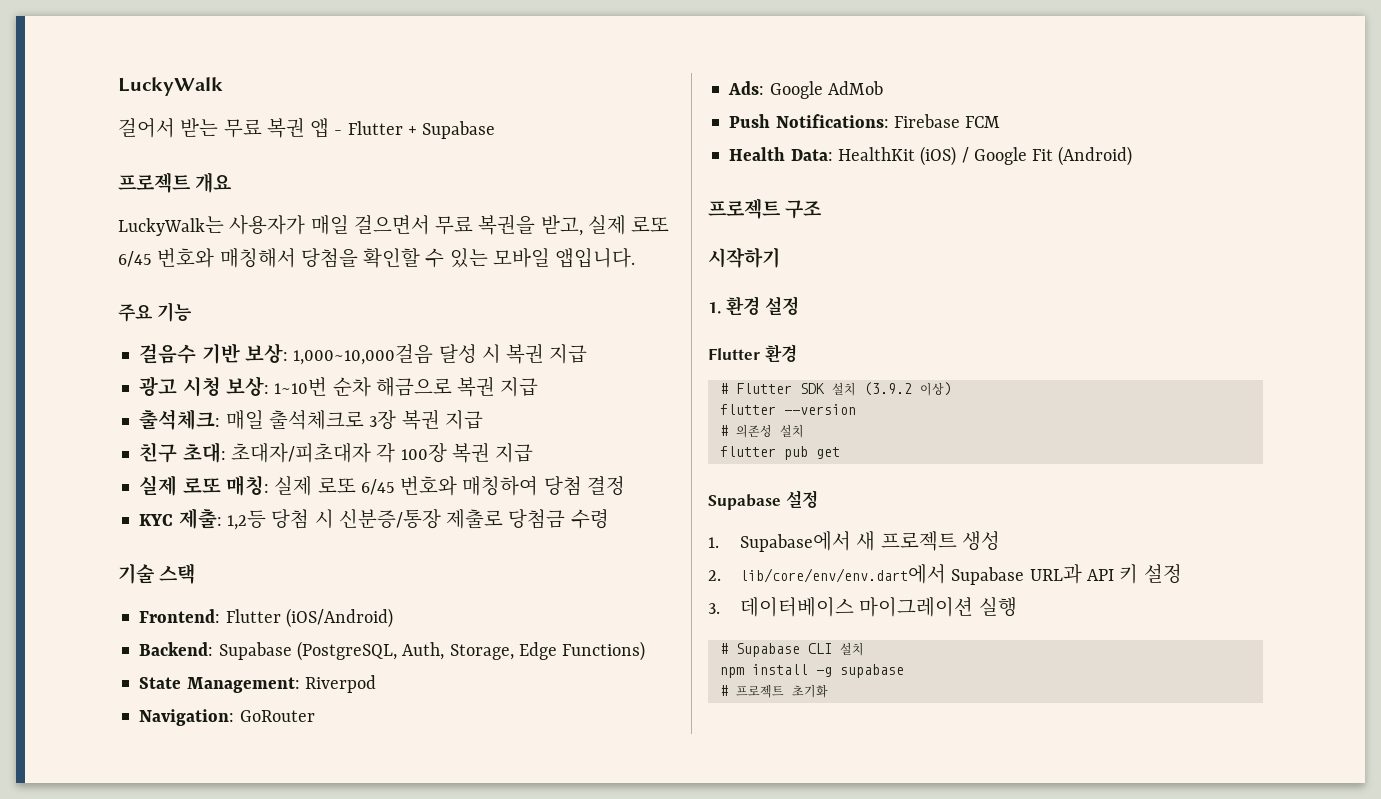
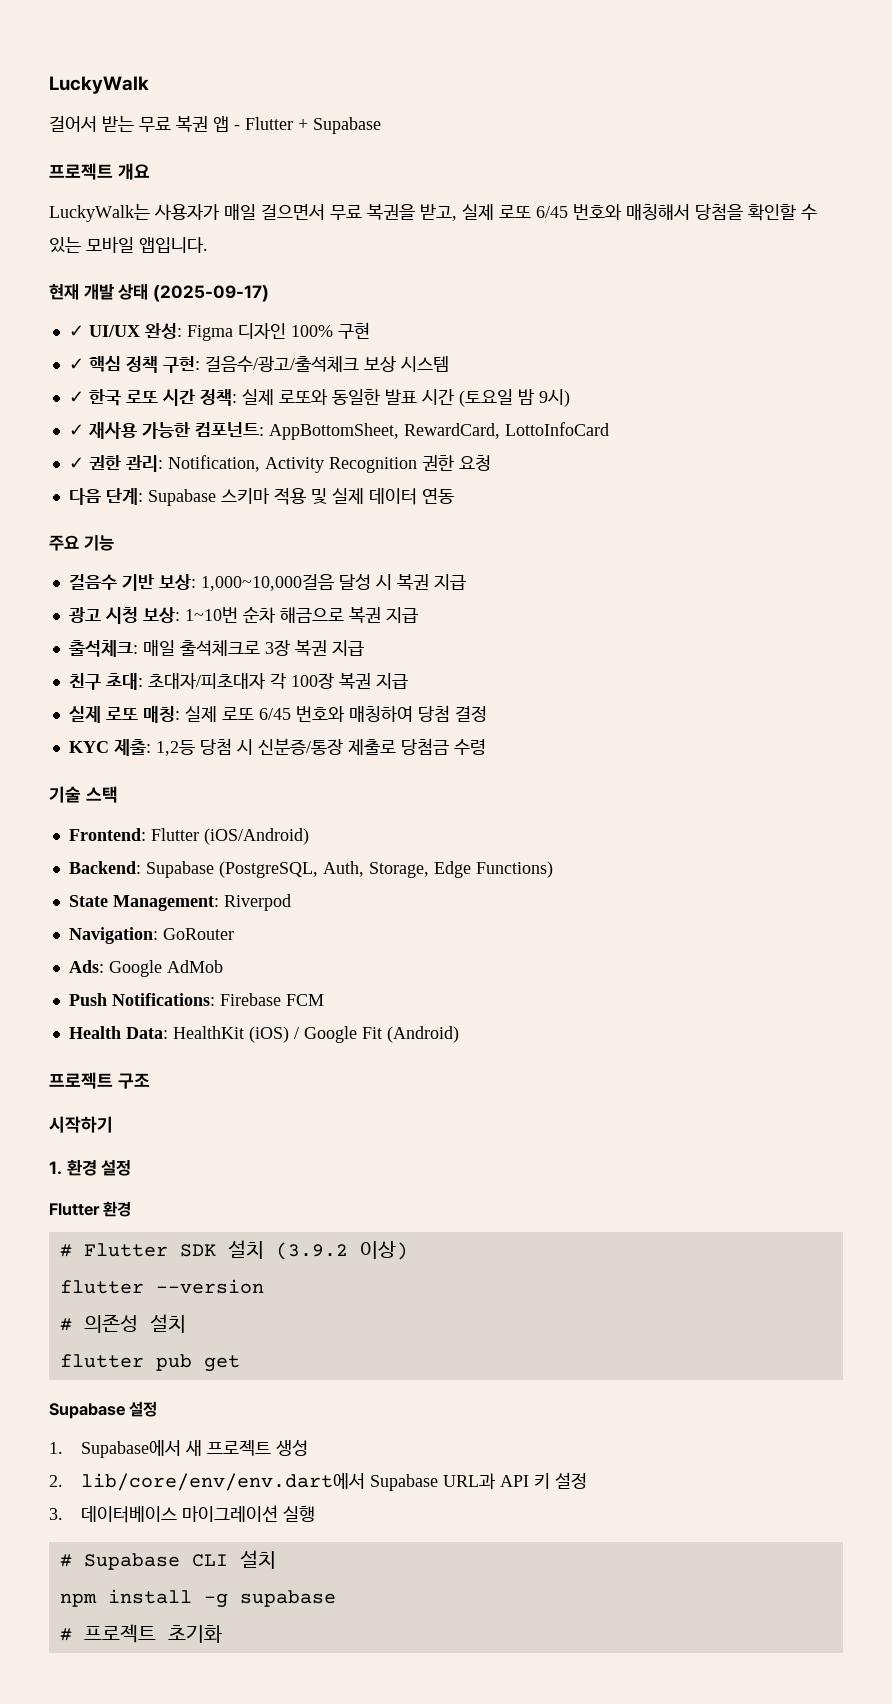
+ 현재 개발 상태 (2025-09-17)
+ ✓ UI/UX 완성: Figma 디자인 100% 구현
+ ✓ 핵심 정책 구현: 걸음수/광고/출석체크 보상 시스템
+ ✓ 한국 로또 시간 정책: 실제 로또와 동일한 발표 시간 (토요일 밤 9시)
+ ✓ 재사용 가능한 컴포넌트: AppBottomSheet, RewardCard, LottoInfoCard
+ ✓ 권한 관리: Notification, Activity Recognition 권한 요청
+ 다음 단계: Supabase 스키마 적용 및 실제 데이터 연동

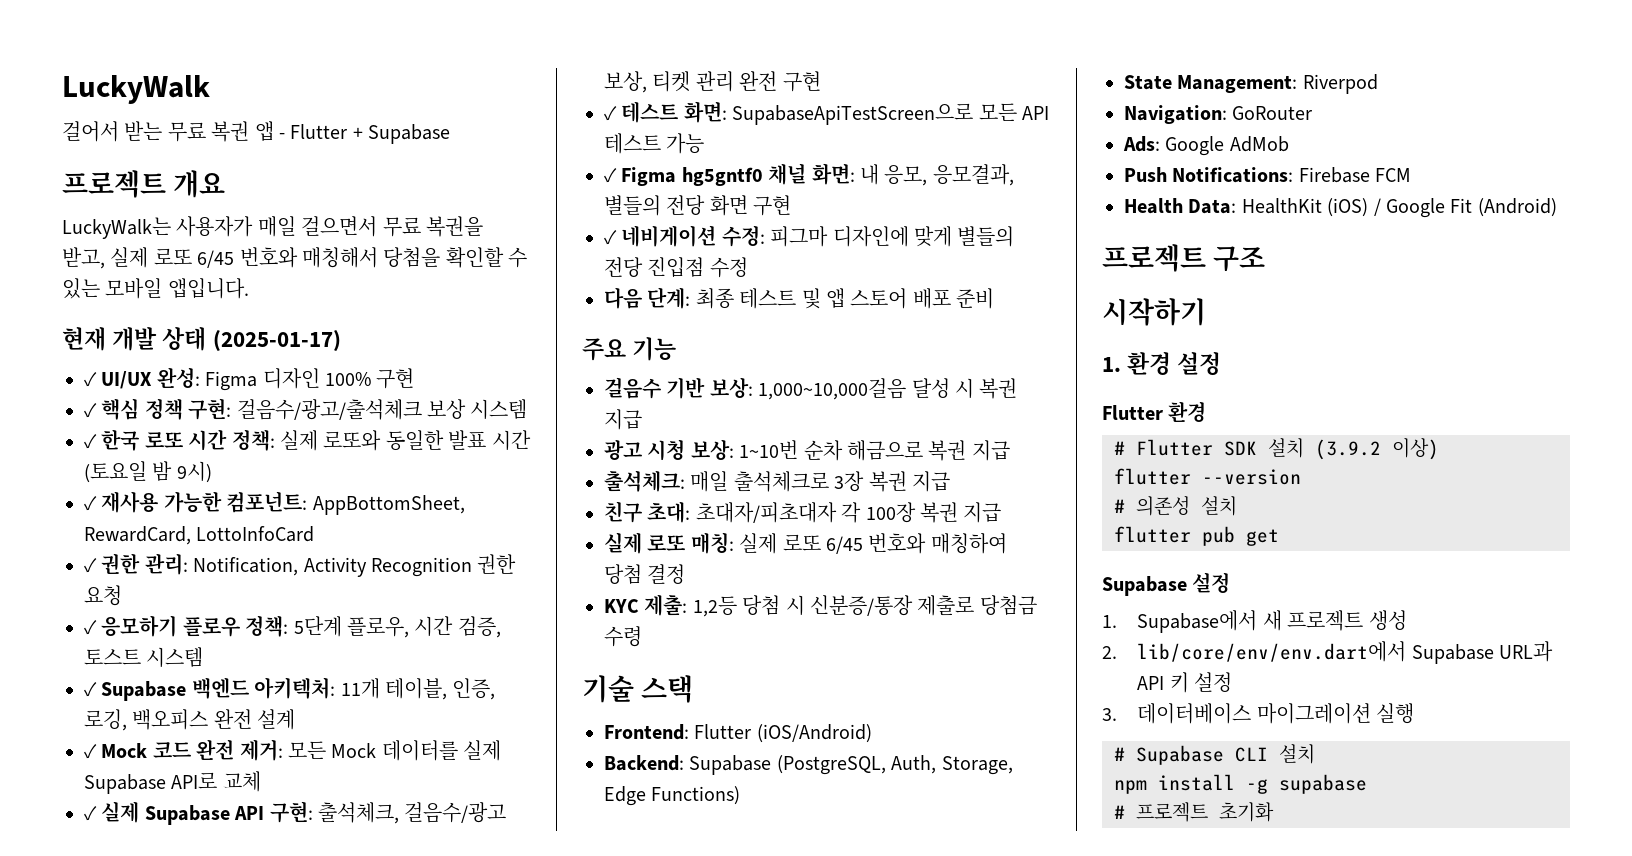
- 현재 개발 상태 (2025-09-17)
+ 현재 개발 상태 (2025-01-17)
- 다음 단계: Supabase 스키마 적용 및 실제 데이터 연동
+ ✓ 응모하기 플로우 정책: 5단계 플로우, 시간 검증, 토스트 시스템
+ ✓ Supabase 백엔드 아키텍처: 11개 테이블, 인증, 로깅, 백오피스 완전 설계
+ ✓ Mock 코드 완전 제거: 모든 Mock 데이터를 실제 Supabase API로 교체
+ ✓ 실제 Supabase API 구현: 출석체크, 걸음수/광고 보상, 티켓 관리 완전 구현
+ ✓ 테스트 화면: SupabaseApiTestScreen으로 모든 API 테스트 가능
+ ✓ Figma hg5gntf0 채널 화면: 내 응모, 응모결과, 별들의 전당 화면 구현
+ ✓ 네비게이션 수정: 피그마 디자인에 맞게 별들의 전당 진입점 수정
+ 다음 단계: 최종 테스트 및 앱 스토어 배포 준비

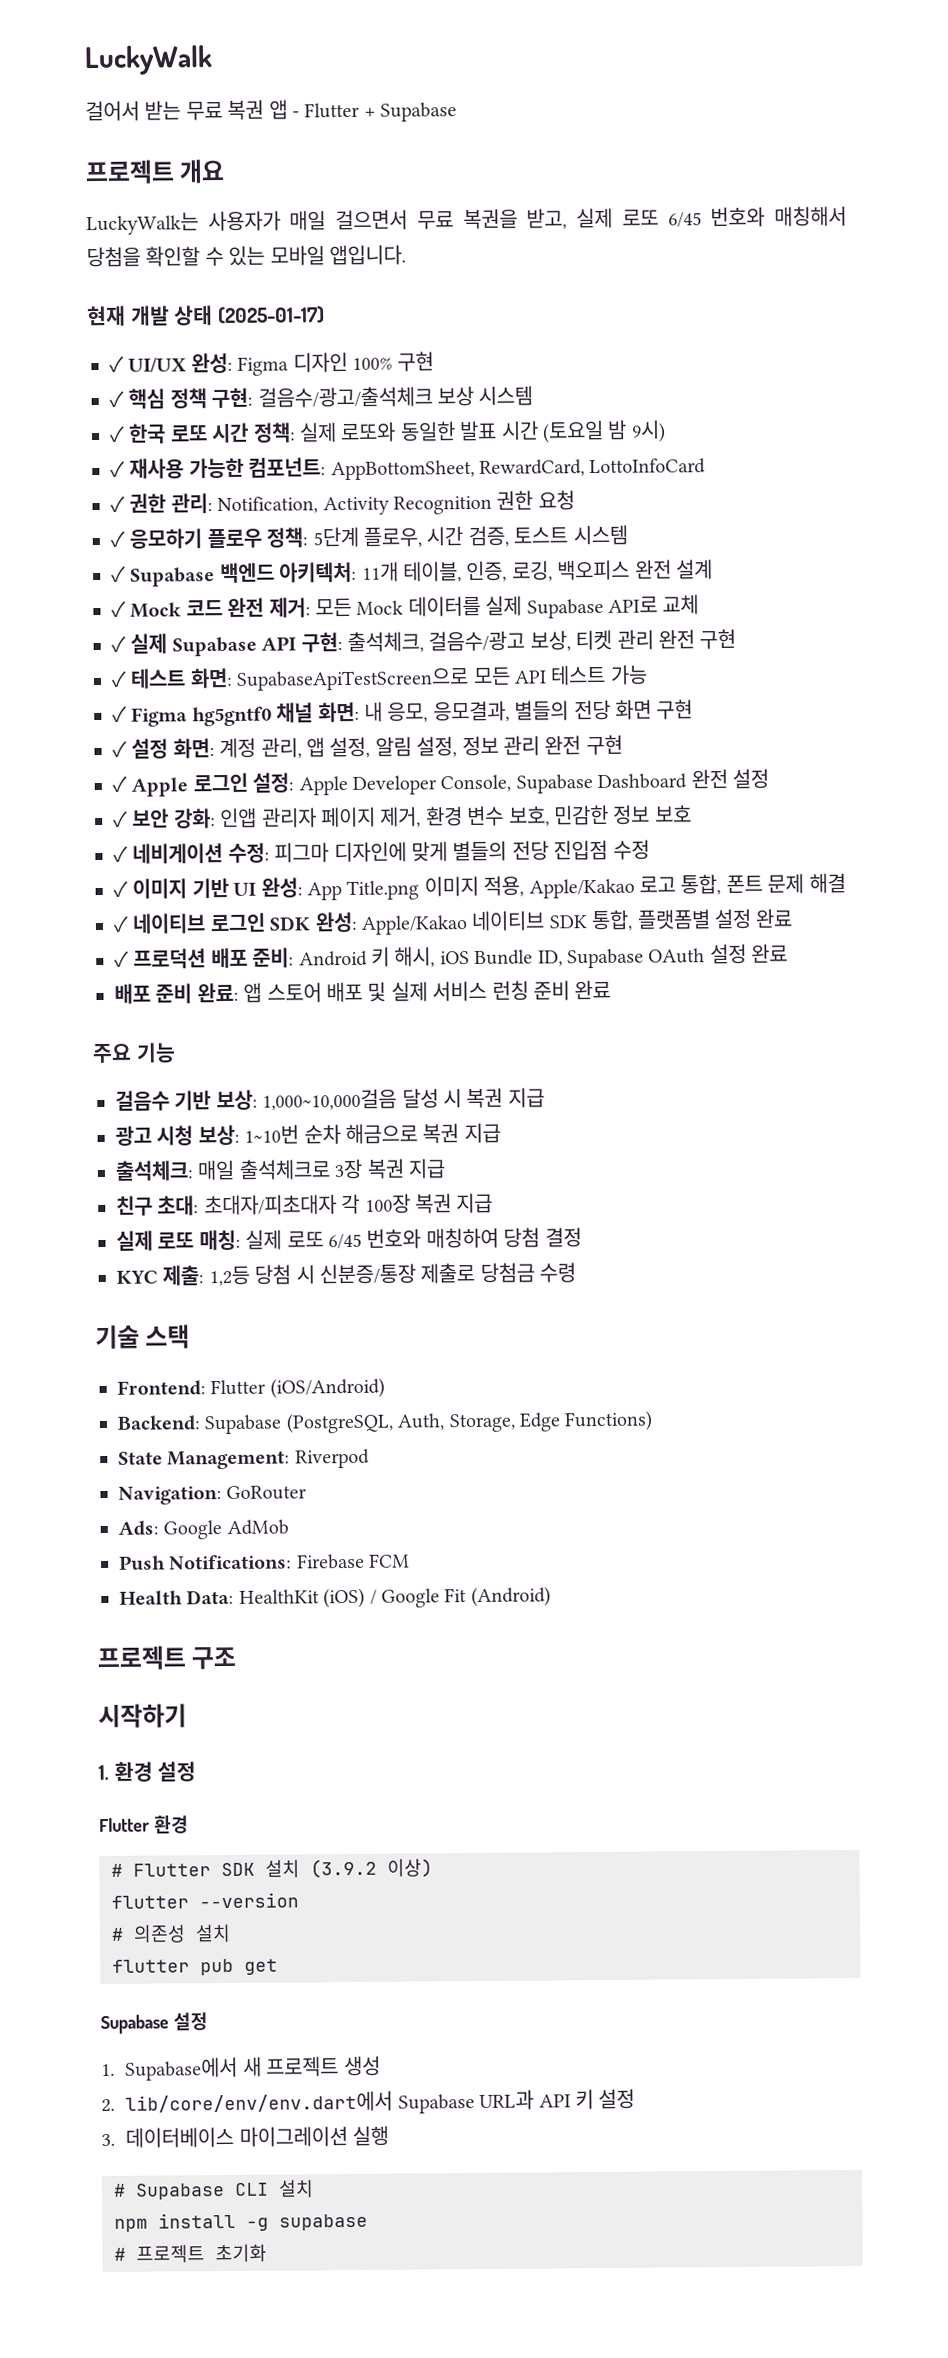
+ ✓ 설정 화면: 계정 관리, 앱 설정, 알림 설정, 정보 관리 완전 구현
+ ✓ Apple 로그인 설정: Apple Developer Console, Supabase Dashboard 완전 설정
+ ✓ 보안 강화: 인앱 관리자 페이지 제거, 환경 변수 보호, 민감한 정보 보호
- 다음 단계: 최종 테스트 및 앱 스토어 배포 준비
+ ✓ 이미지 기반 UI 완성: App Title.png 이미지 적용, Apple/Kakao 로고 통합, 폰트 문제 해결
+ ✓ 네이티브 로그인 SDK 완성: Apple/Kakao 네이티브 SDK 통합, 플랫폼별 설정 완료
+ ✓ 프로덕션 배포 준비: Android 키 해시, iOS Bundle ID, Supabase OAuth 설정 완료
+ 배포 준비 완료: 앱 스토어 배포 및 실제 서비스 런칭 준비 완료

